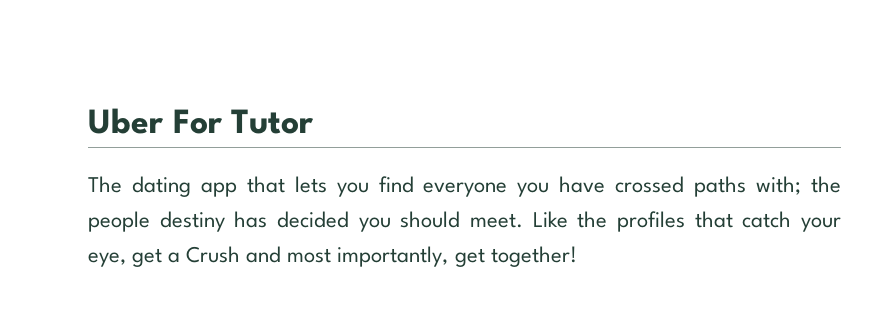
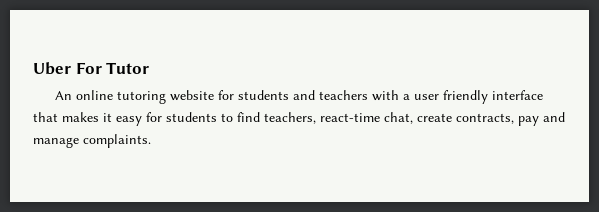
- The dating app that lets you find everyone you have crossed paths with; the people destiny has decided you should meet. Like the profiles that catch your eye, get a Crush and most importantly, get together!
+ An online tutoring website for students and teachers with a user friendly interface that makes it easy for students to find teachers, react-time chat, create contracts, pay and manage complaints.

